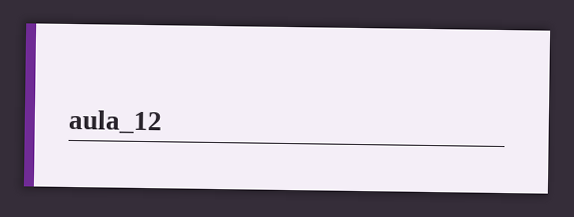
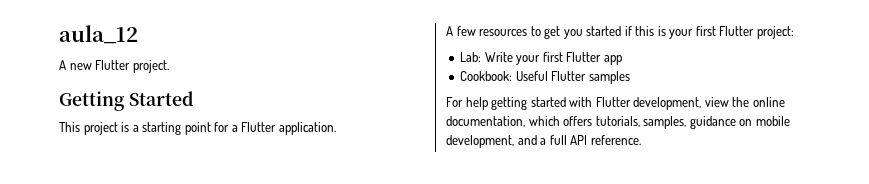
+ A new Flutter project.
+ Getting Started
+ This project is a starting point for a Flutter application.
+ A few resources to get you started if this is your first Flutter project:
+ Lab: Write your first Flutter app
+ Cookbook: Useful Flutter samples
+ For help getting started with Flutter development, view the online documentation, which offers tutorials, samples, guidance on mobile development, and a full API reference.

